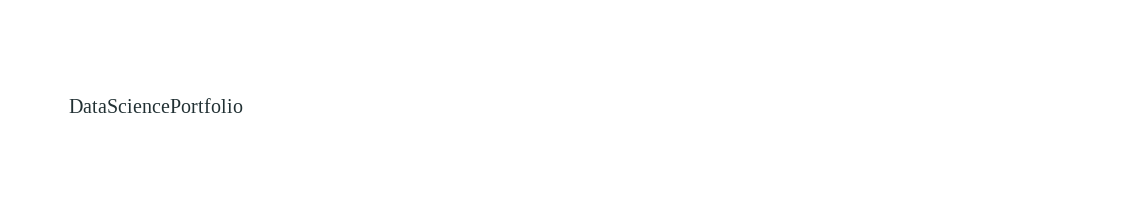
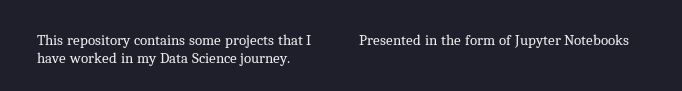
- DataSciencePortfolio
+ This repository contains some projects that I have worked in my Data Science journey. Presented in the form of Jupyter Notebooks

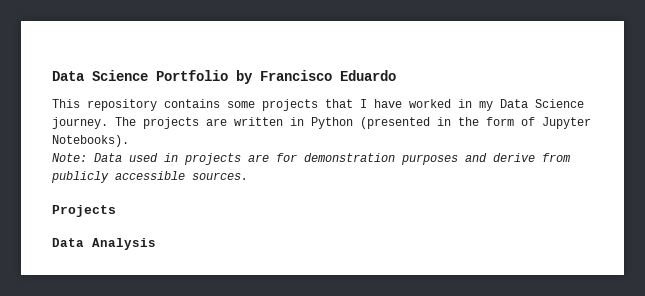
+ Data Science Portfolio by Francisco Eduardo
- Presented in the form of Jupyter Notebooks
+ The projects are written in Python (presented in the form of Jupyter Notebooks).
+ Note: Data used in projects are for demonstration purposes and derive from publicly accessible sources.
+ Projects
+ Data Analysis

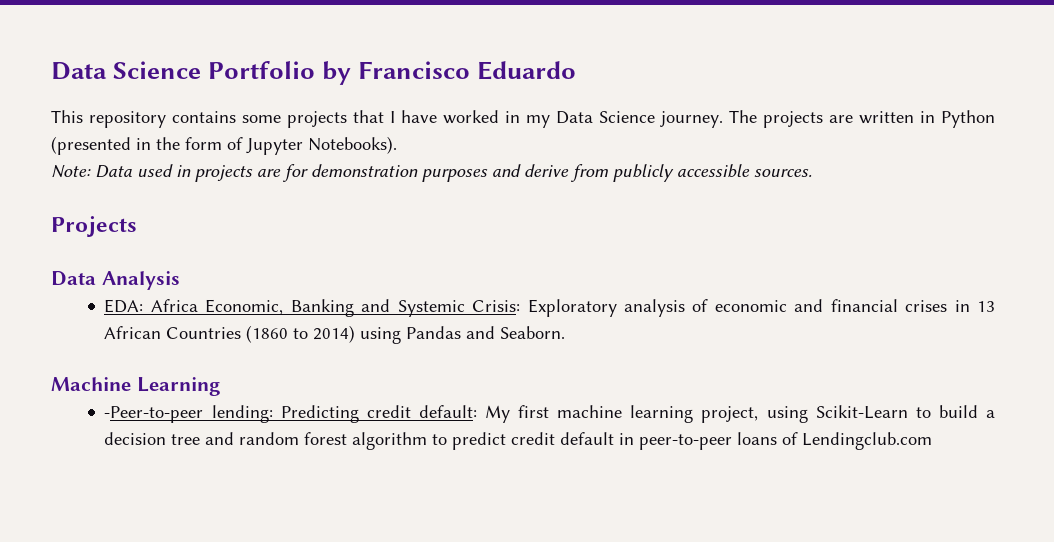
+ EDA: Africa Economic, Banking and Systemic Crisis: Exploratory analysis of economic and financial crises in 13 African Countries (1860 to 2014) using Pandas and Seaborn.
+ Machine Learning
+ -Peer-to-peer lending: Predicting credit default: My first machine learning project, using Scikit-Learn to build a decision tree and random forest algorithm to predict credit default in peer-to-peer loans of Lendingclub.com

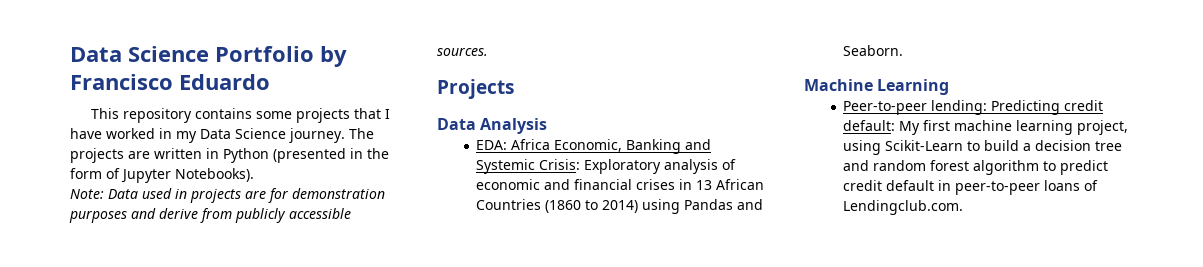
- -Peer-to-peer lending: Predicting credit default: My first machine learning project, using Scikit-Learn to build a decision tree and random forest algorithm to predict credit default in peer-to-peer loans of Lendingclub.com
+ Peer-to-peer lending: Predicting credit default: My first machine learning project, using Scikit-Learn to build a decision tree and random forest algorithm to predict credit default in peer-to-peer loans of Lendingclub.com.

